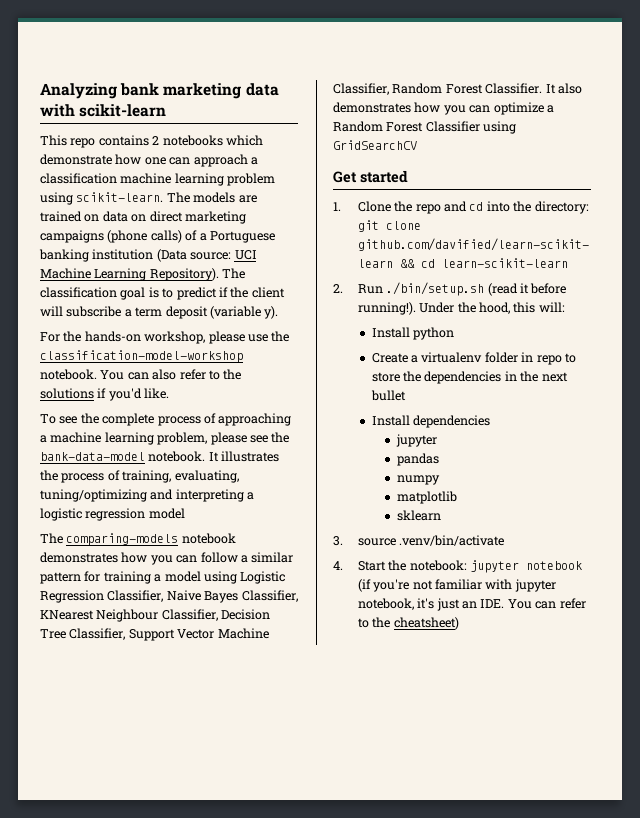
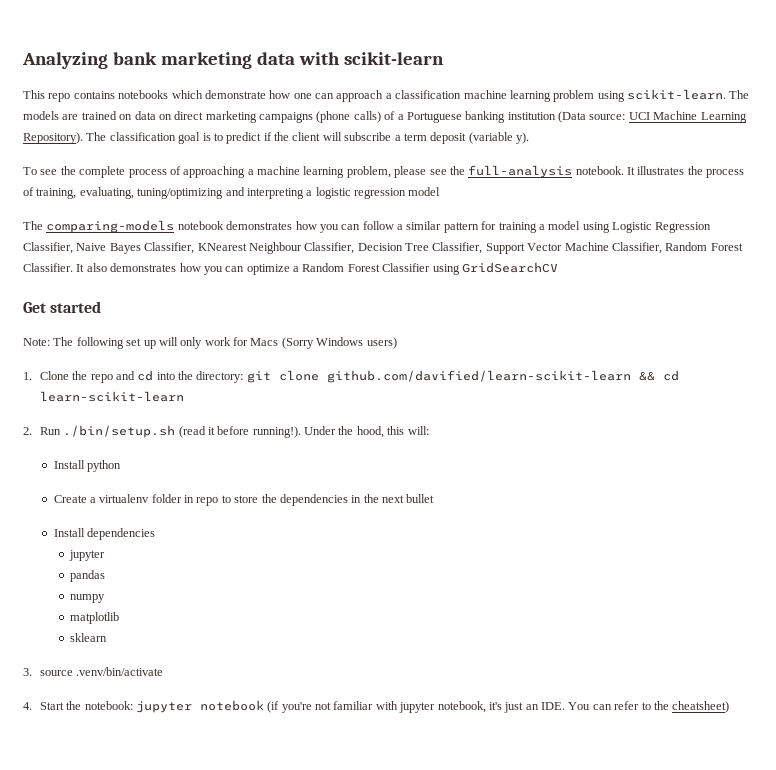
- This repo contains 2 notebooks which demonstrate how one can approach a classification machine learning problem using scikit-learn.
+ This repo contains notebooks which demonstrate how one can approach a classification machine learning problem using scikit-learn.
- For the hands-on workshop, please use the classification-model-workshop notebook. You can also refer to the solutions if you'd like.
- To see the complete process of approaching a machine learning problem, please see the bank-data-model notebook.
+ To see the complete process of approaching a machine learning problem, please see the full-analysis notebook.
+ Note: The following set up will only work for Macs (Sorry Windows users)

